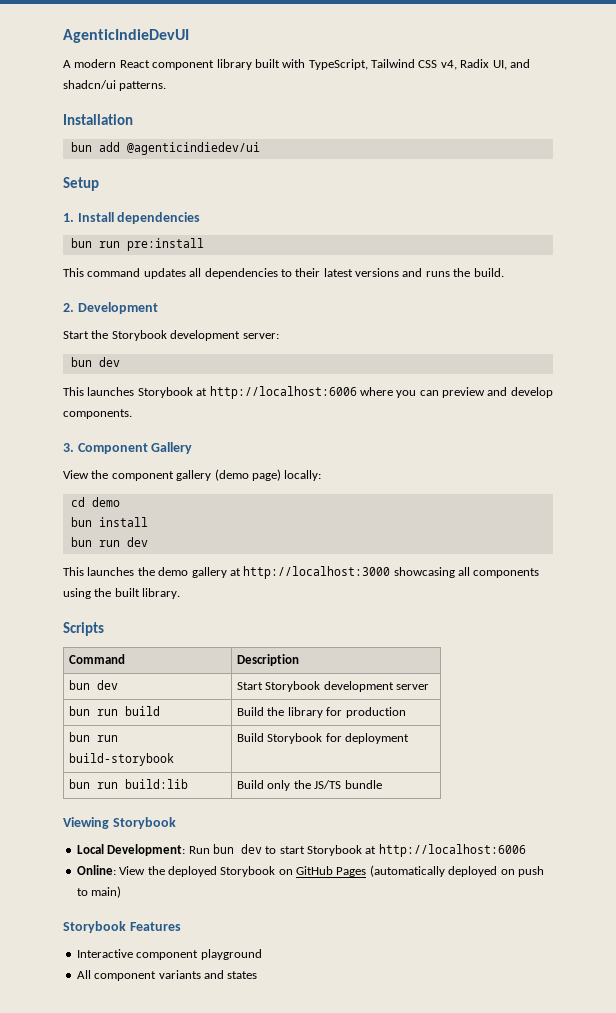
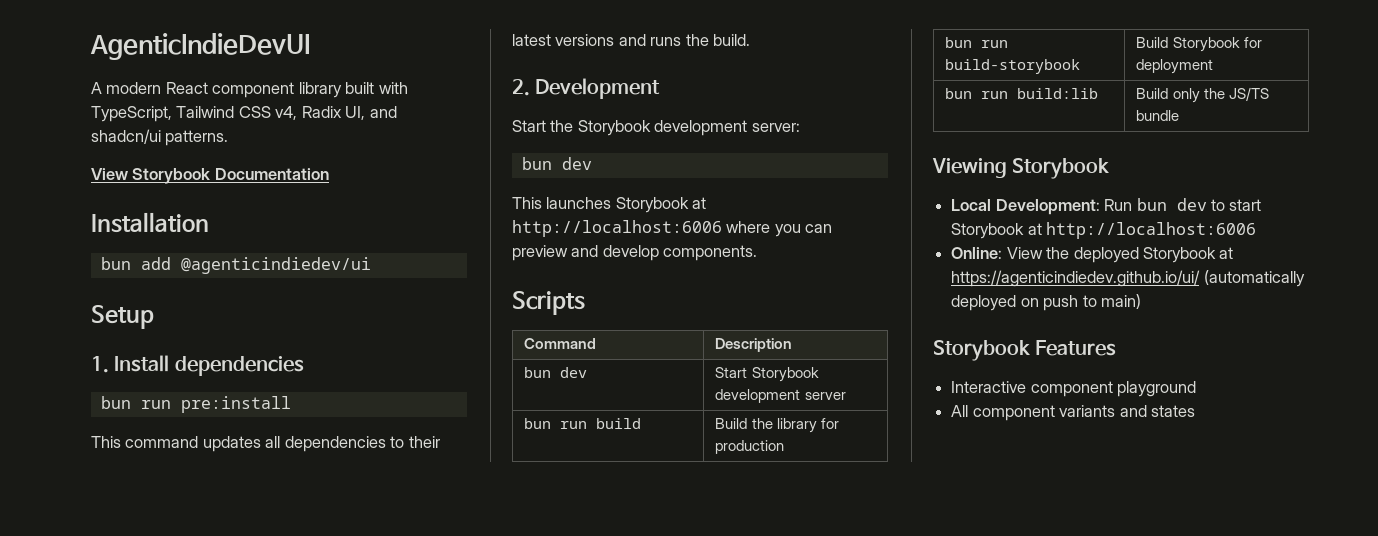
+ View Storybook Documentation
- 3. Component Gallery
- View the component gallery (demo page) locally:
- cd demo
- bun install
- bun run dev
- This launches the demo gallery at http://localhost:3000 showcasing all components using the built library.
- Online: View the deployed Storybook on GitHub Pages (automatically deployed on push to main)
+ Online: View the deployed Storybook at https://agenticindiedev.github.io/ui/ (automatically deployed on push to main)

